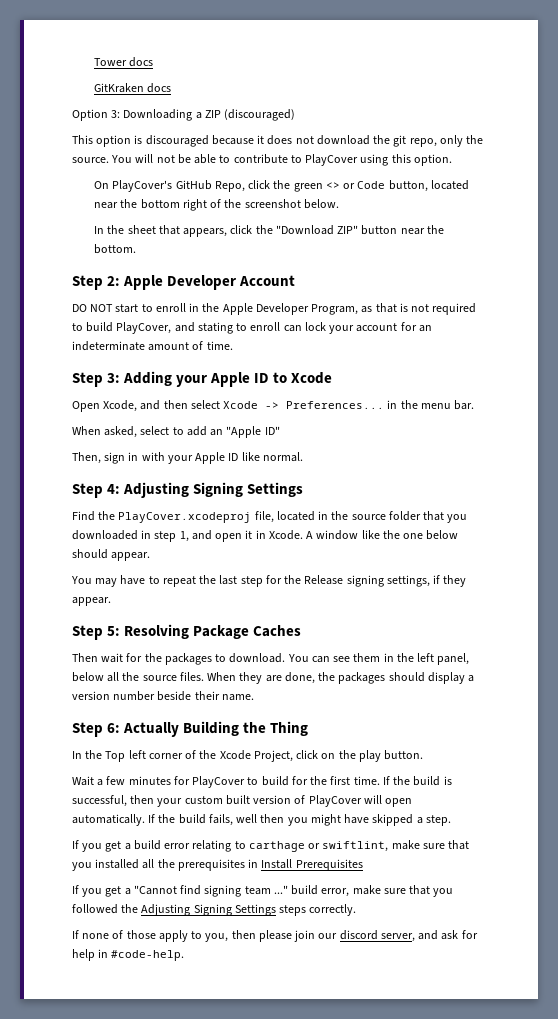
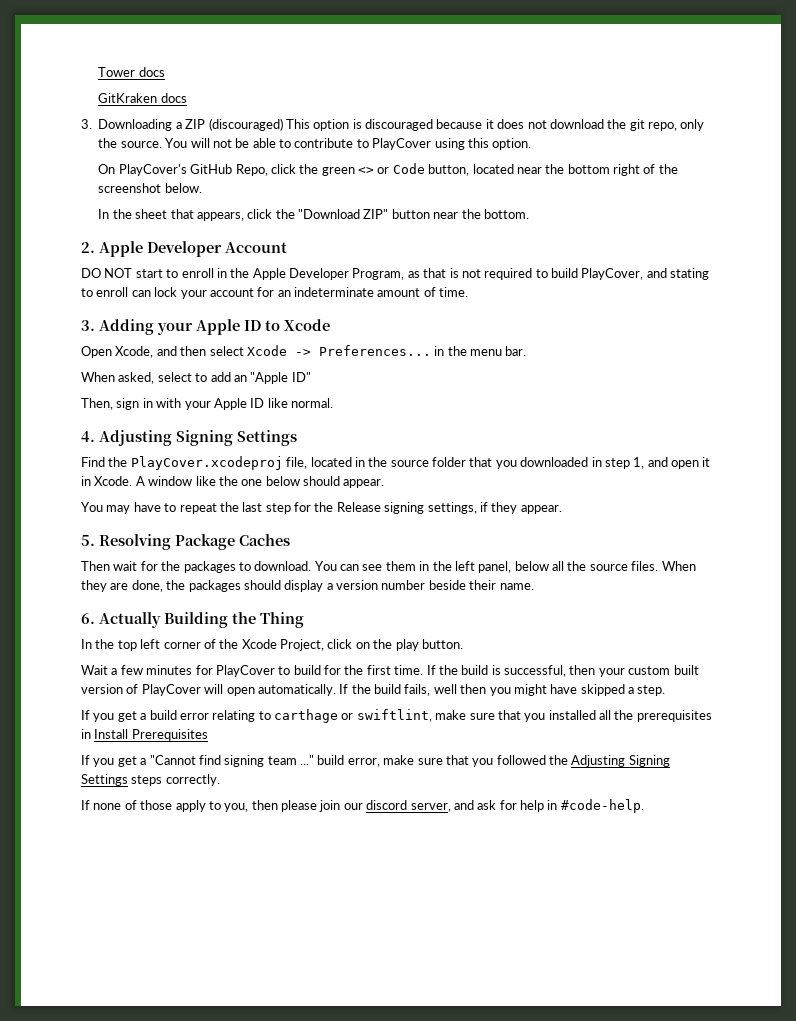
- Option 3: Downloading a ZIP (discouraged)
- This option is discouraged because it does not download the git repo, only the source.
+ 3. Downloading a ZIP (discouraged) This option is discouraged because it does not download the git repo, only the source.
- Step 2: Apple Developer Account
+ 2. Apple Developer Account
- Step 3: Adding your Apple ID to Xcode
+ 3. Adding your Apple ID to Xcode
- Step 4: Adjusting Signing Settings
+ 4. Adjusting Signing Settings
- Step 5: Resolving Package Caches
+ 5. Resolving Package Caches
- Step 6: Actually Building the Thing
+ 6. Actually Building the Thing
- In the Top left corner of the Xcode Project, click on the play button.
+ In the top left corner of the Xcode Project, click on the play button.

